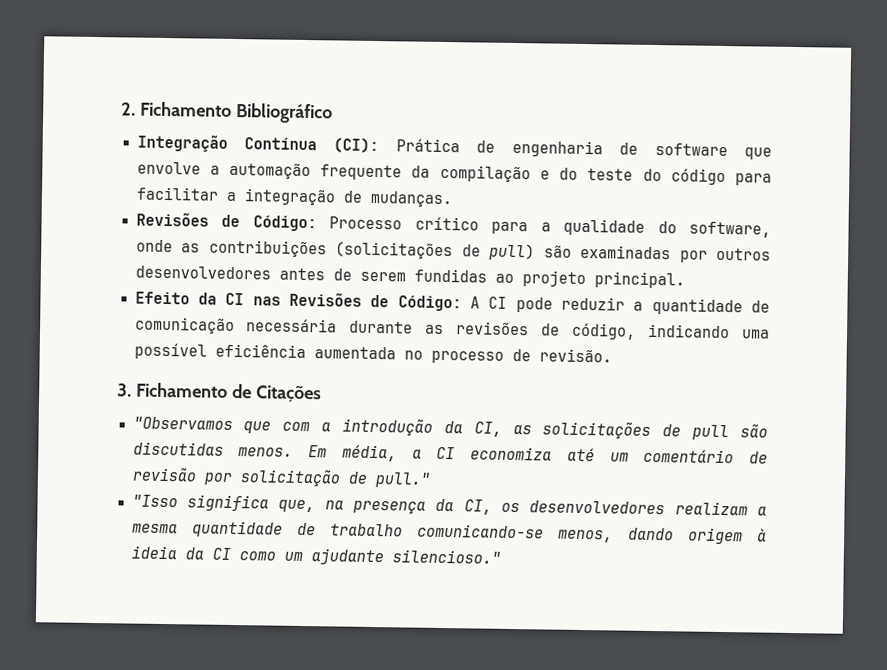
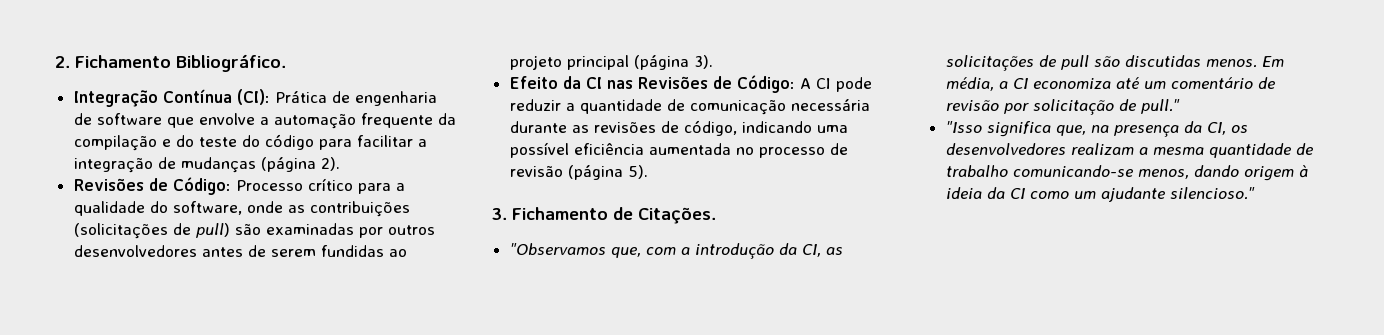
- 2. Fichamento Bibliográfico
+ 2. Fichamento Bibliográfico.
- Integração Contínua (CI): Prática de engenharia de software que envolve a automação frequente da compilação e do teste do código para facilitar a integração de mudanças.
+ Integração Contínua (CI): Prática de engenharia de software que envolve a automação frequente da compilação e do teste do código para facilitar a integração de mudanças (página 2).
- Revisões de Código: Processo crítico para a qualidade do software, onde as contribuições (solicitações de pull) são examinadas por outros desenvolvedores antes de serem fundidas ao projeto principal.
+ Revisões de Código: Processo crítico para a qualidade do software, onde as contribuições (solicitações de pull) são examinadas por outros desenvolvedores antes de serem fundidas ao projeto principal (página 3).
- Efeito da CI nas Revisões de Código: A CI pode reduzir a quantidade de comunicação necessária durante as revisões de código, indicando uma possível eficiência aumentada no processo de revisão.
+ Efeito da CI nas Revisões de Código: A CI pode reduzir a quantidade de comunicação necessária durante as revisões de código, indicando uma possível eficiência aumentada no processo de revisão (página 5).
- 3. Fichamento de Citações
+ 3. Fichamento de Citações.
- "Observamos que com a introdução da CI, as solicitações de pull são discutidas menos.
+ "Observamos que, com a introdução da CI, as solicitações de pull são discutidas menos.

